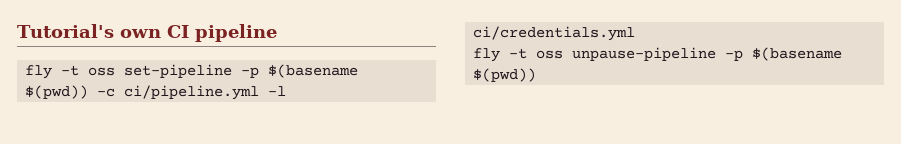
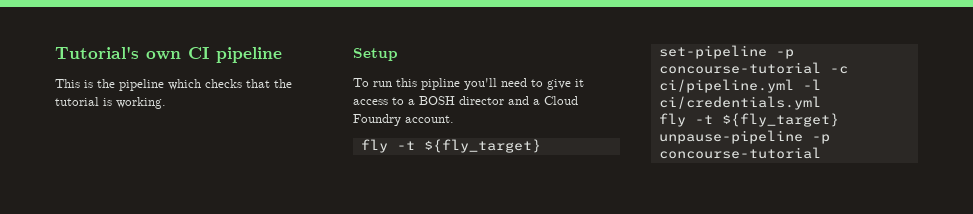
- fly -t oss set-pipeline -p $(basename $(pwd)) -c ci/pipeline.yml -l ci/credentials.yml
+ This is the pipeline which checks that the tutorial is working.
+ Setup
+ To run this pipline you'll need to give it access to a BOSH director and a Cloud Foundry account.
+ fly -t ${fly_target} set-pipeline -p concourse-tutorial -c ci/pipeline.yml -l ci/credentials.yml
- fly -t oss unpause-pipeline -p $(basename $(pwd))
+ fly -t ${fly_target} unpause-pipeline -p concourse-tutorial

